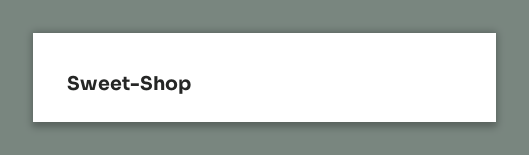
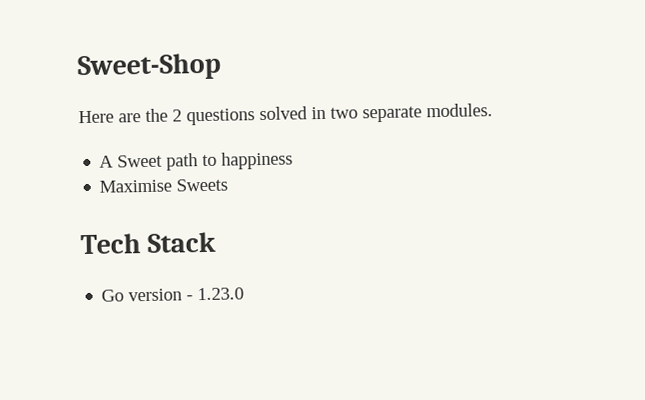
+ Here are the 2 questions solved in two separate modules.
+ A Sweet path to happiness
+ Maximise Sweets
+ Tech Stack
+ Go version - 1.23.0

